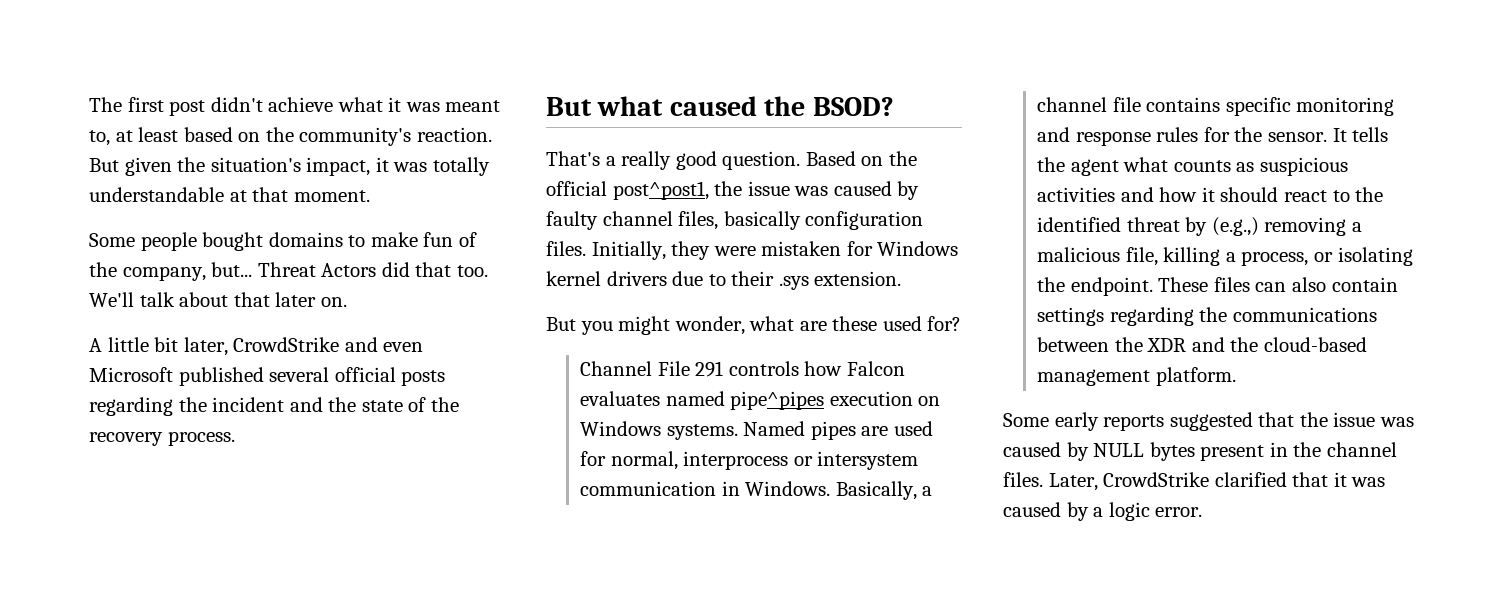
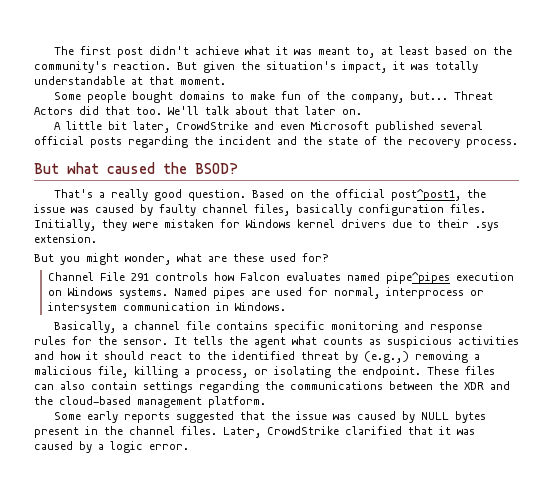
- Named pipes are used for normal, interprocess or intersystem communication in Windows. Basically, a channel file contains specific monitoring and response rules for the sensor.
+ Named pipes are used for normal, interprocess or intersystem communication in Windows.
+ Basically, a channel file contains specific monitoring and response rules for the sensor.

